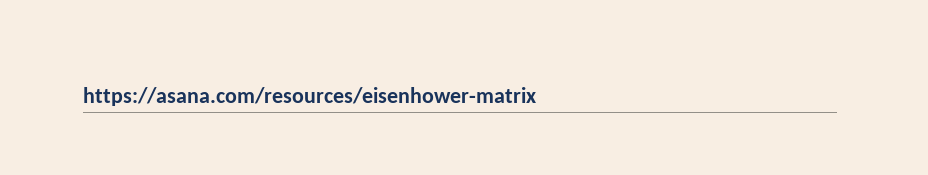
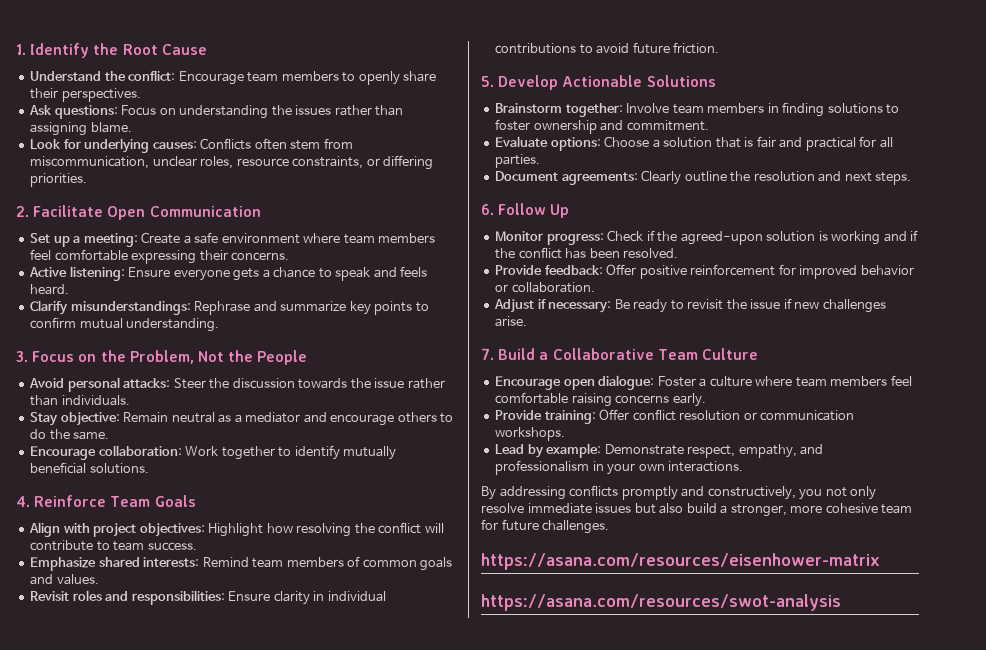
+ 1. Identify the Root Cause
+ Understand the conflict: Encourage team members to openly share their perspectives.
+ Ask questions: Focus on understanding the issues rather than assigning blame.
+ Look for underlying causes: Conflicts often stem from miscommunication, unclear roles, resource constraints, or differing priorities.
+ 2. Facilitate Open Communication
+ Set up a meeting: Create a safe environment where team members feel comfortable expressing their concerns.
+ Active listening: Ensure everyone gets a chance to speak and feels heard.
+ Clarify misunderstandings: Rephrase and summarize key points to confirm mutual understanding.
+ 3. Focus on the Problem, Not the People
+ Avoid personal attacks: Steer the discussion towards the issue rather than individuals.
+ Stay objective: Remain neutral as a mediator and encourage others to do the same.
+ Encourage collaboration: Work together to identify mutually beneficial solutions.
+ 4. Reinforce Team Goals
+ Align with project objectives: Highlight how resolving the conflict will contribute to team success.
+ Emphasize shared interests: Remind team members of common goals and values.
+ Revisit roles and responsibilities: Ensure clarity in individual contributions to avoid future friction.
+ 5. Develop Actionable Solutions
+ Brainstorm together: Involve team members in finding solutions to foster ownership and commitment.
+ Evaluate options: Choose a solution that is fair and practical for all parties.
+ Document agreements: Clearly outline the resolution and next steps.
+ 6. Follow Up
+ Monitor progress: Check if the agreed-upon solution is working and if the conflict has been resolved.
+ Provide feedback: Offer positive reinforcement for improved behavior or collaboration.
+ Adjust if necessary: Be ready to revisit the issue if new challenges arise.
+ 7. Build a Collaborative Team Culture
+ Encourage open dialogue: Foster a culture where team members feel comfortable raising concerns early.
+ Provide training: Offer conflict resolution or communication workshops.
+ Lead by example: Demonstrate respect, empathy, and professionalism in your own interactions.
+ By addressing conflicts promptly and constructively, you not only resolve immediate issues but also build a stronger, more cohesive team for future challenges.
+ https://asana.com/resources/swot-analysis

